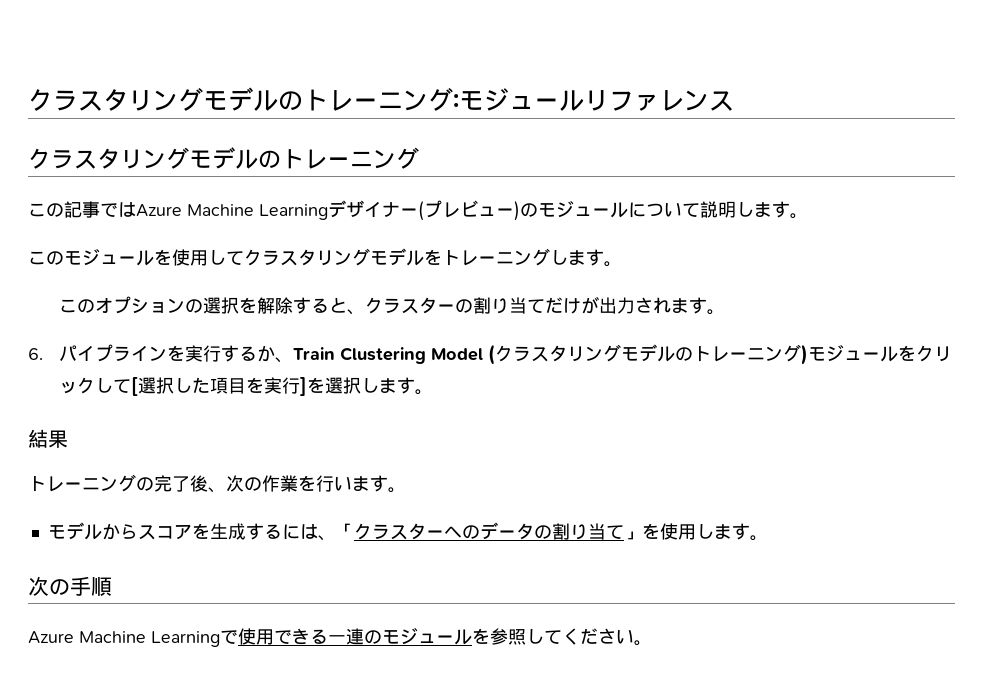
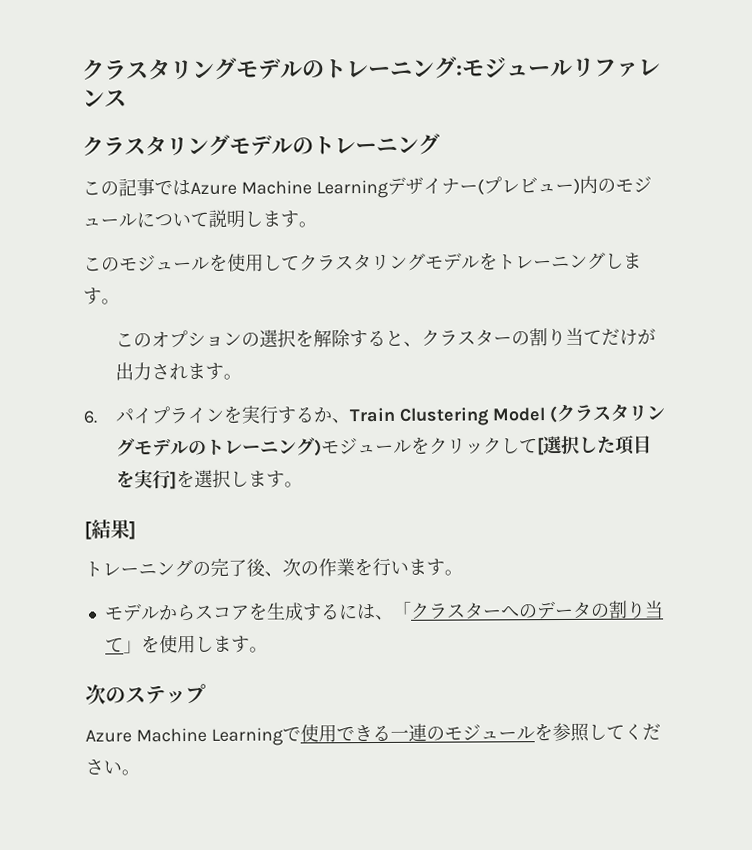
- この記事ではAzure Machine Learningデザイナー(プレビュー)のモジュールについて説明します。
+ この記事ではAzure Machine Learningデザイナー(プレビュー)内のモジュールについて説明します。
- 結果
+ [結果]
- 次の手順
+ 次のステップ

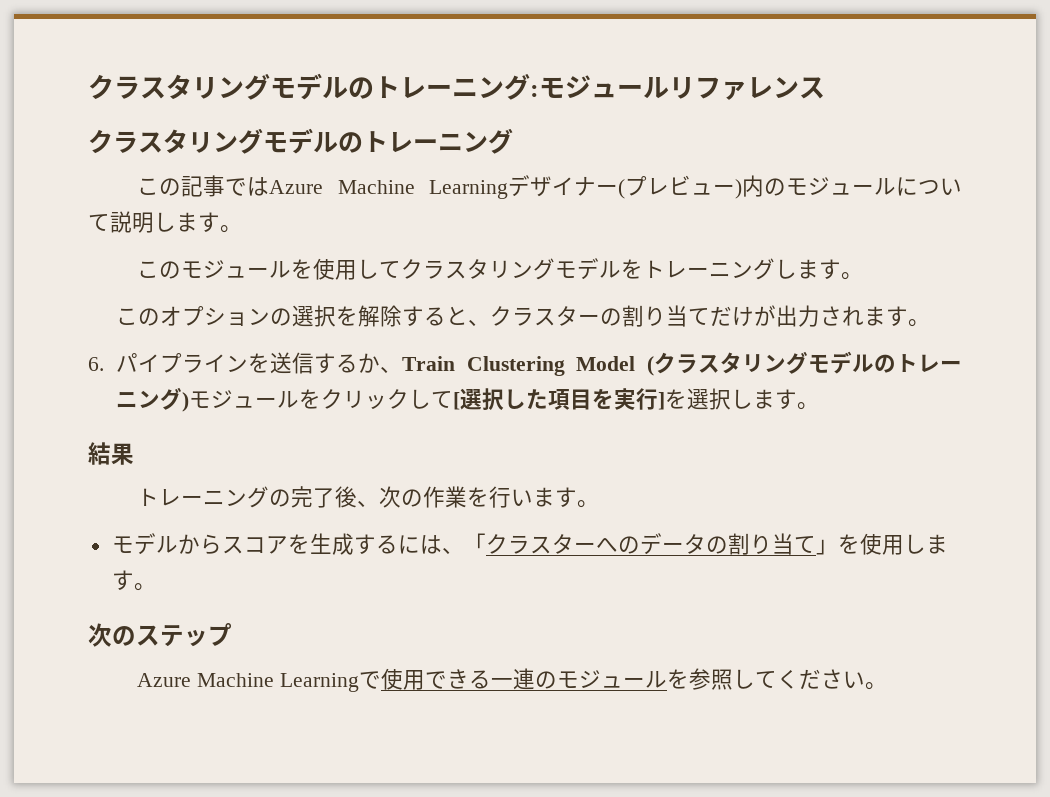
- 6.パイプラインを実行するか、Train Clustering Model (クラスタリングモデルのトレーニング)モジュールをクリックして[選択した項目を実行]を選択します。
+ 6.パイプラインを送信するか、Train Clustering Model (クラスタリングモデルのトレーニング)モジュールをクリックして[選択した項目を実行]を選択します。
- [結果]
+ 結果

